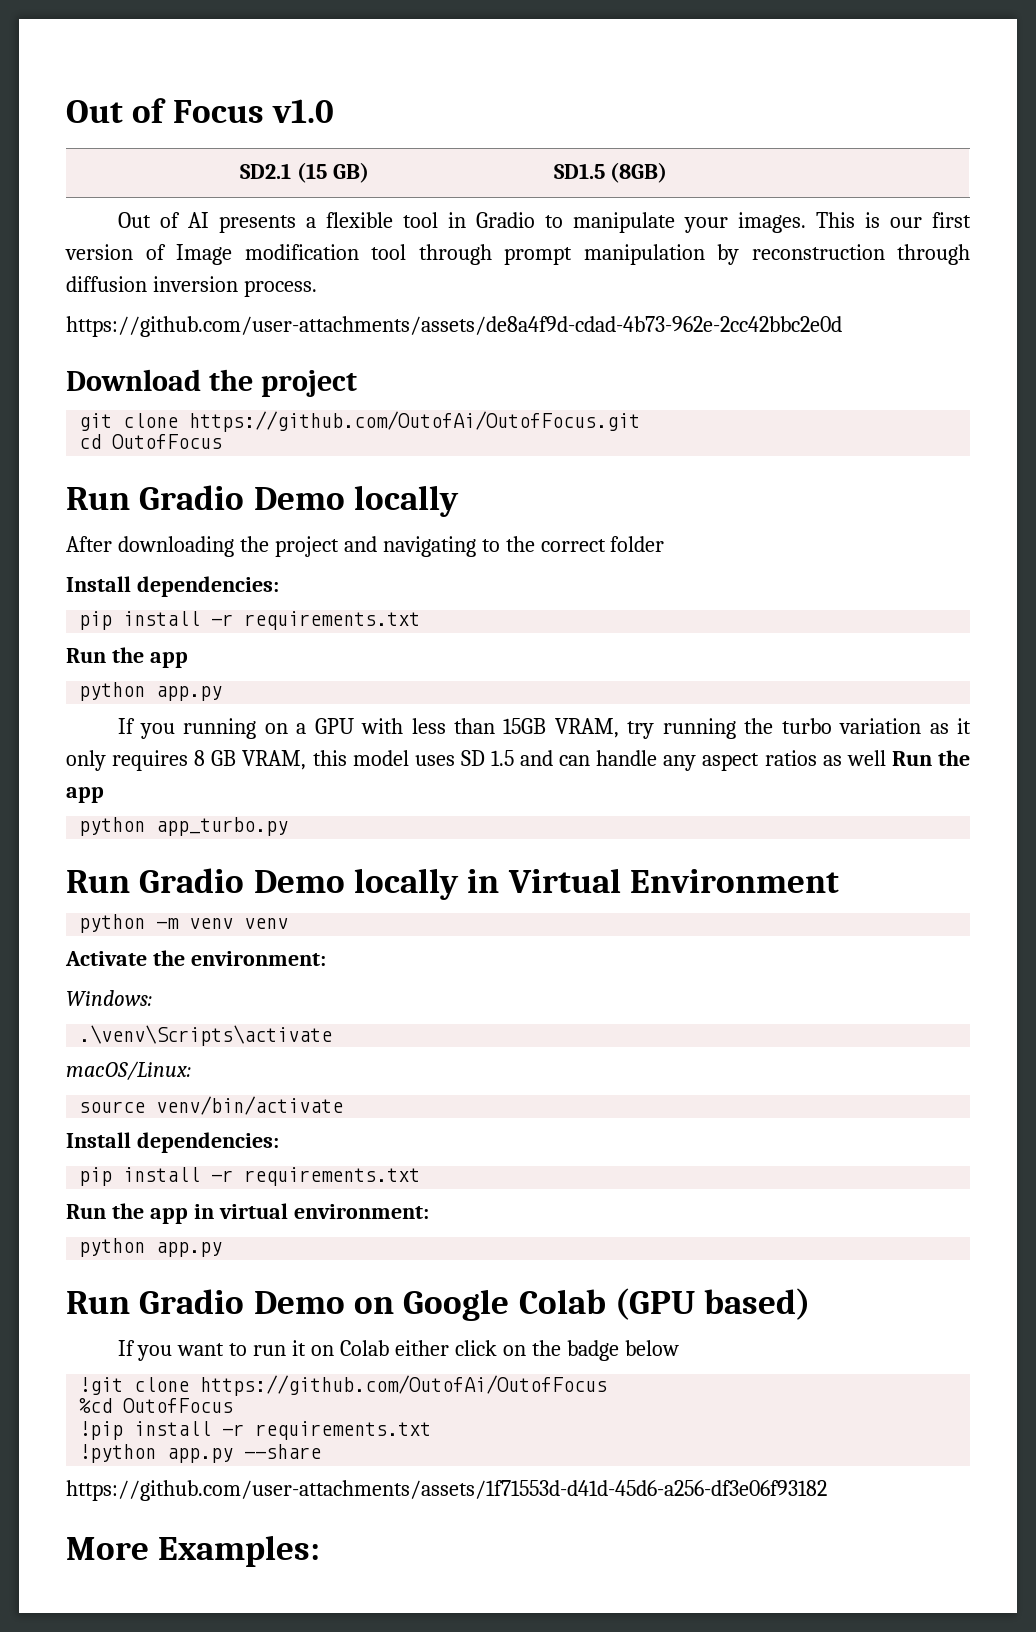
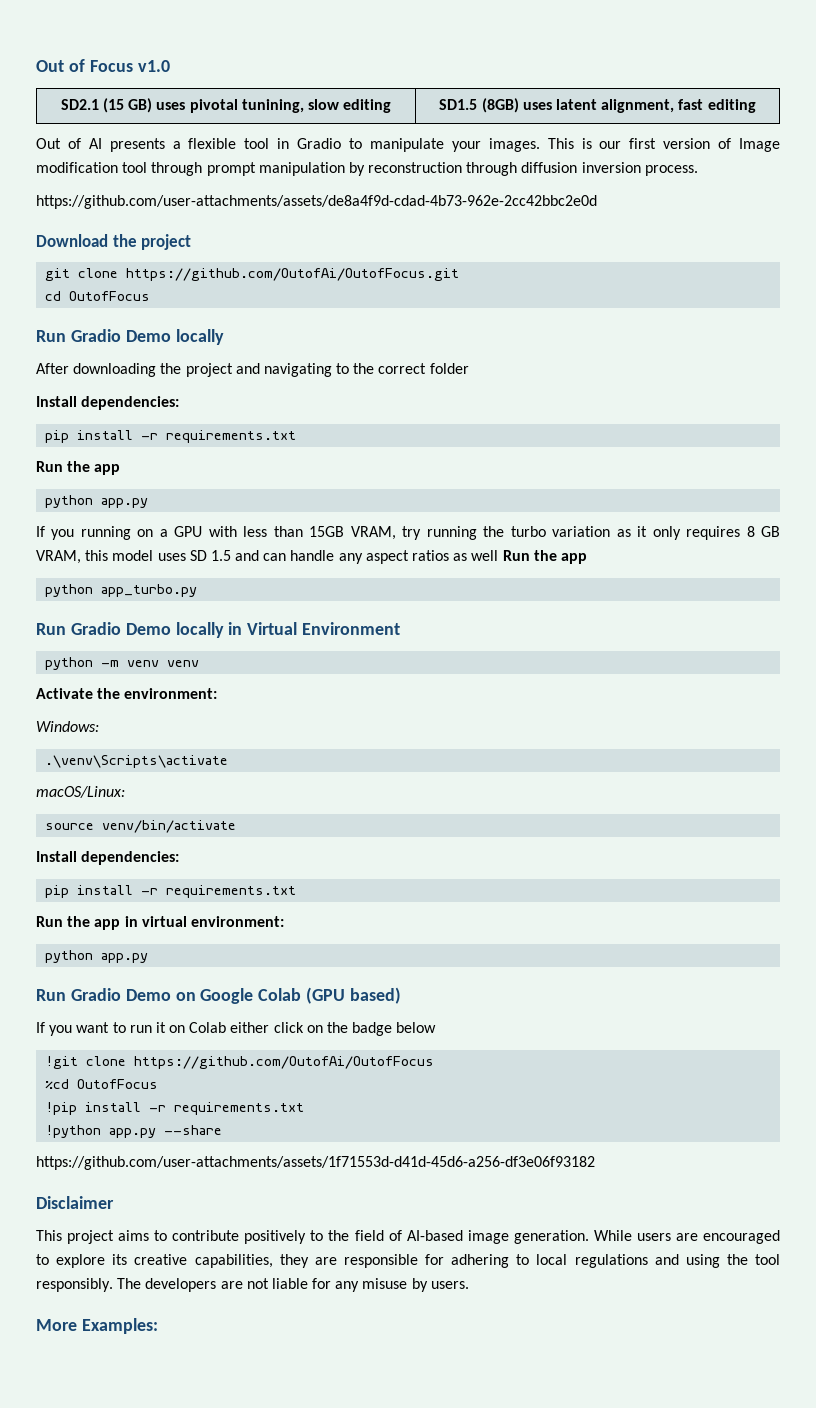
- SD2.1 (15 GB) | SD1.5 (8GB)
+ SD2.1 (15 GB) uses pivotal tunining, slow editing | SD1.5 (8GB) uses latent alignment, fast editing
+ Disclaimer
+ This project aims to contribute positively to the field of AI-based image generation. While users are encouraged to explore its creative capabilities, they are responsible for adhering to local regulations and using the tool responsibly. The developers are not liable for any misuse by users.

